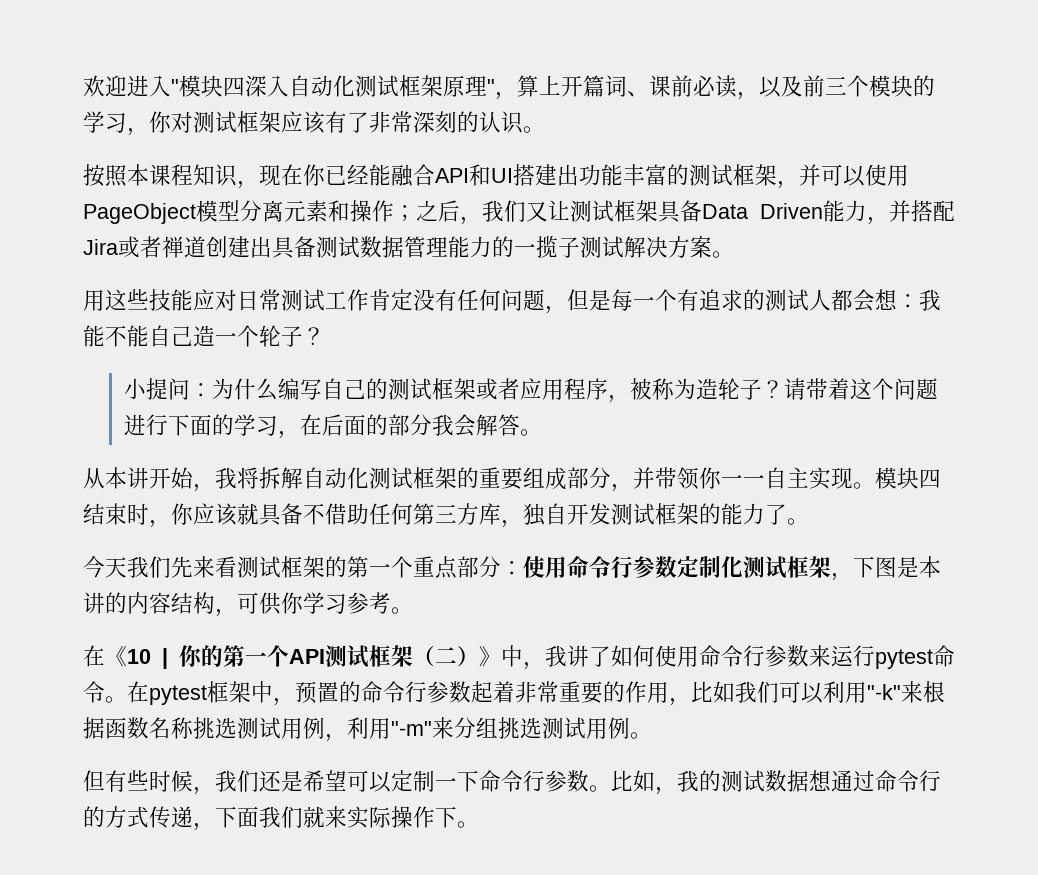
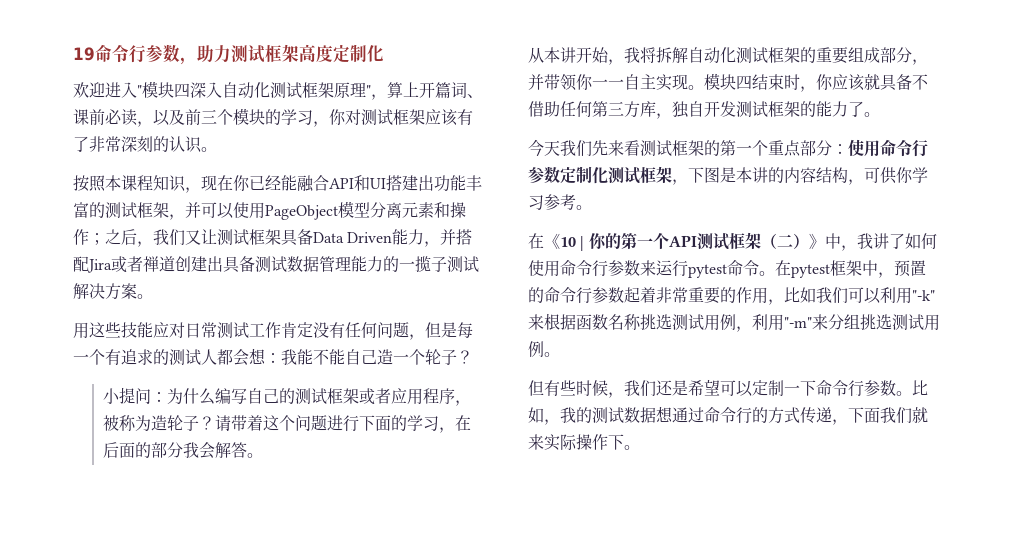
+ 19命令行参数，助力测试框架高度定制化

